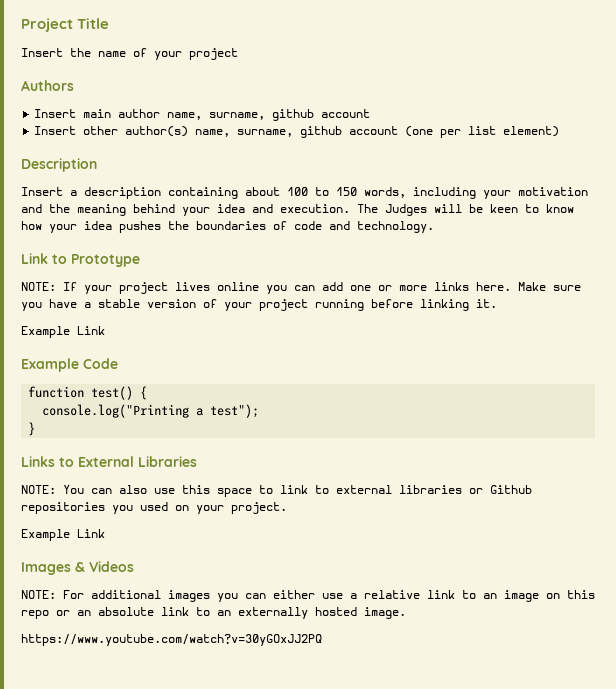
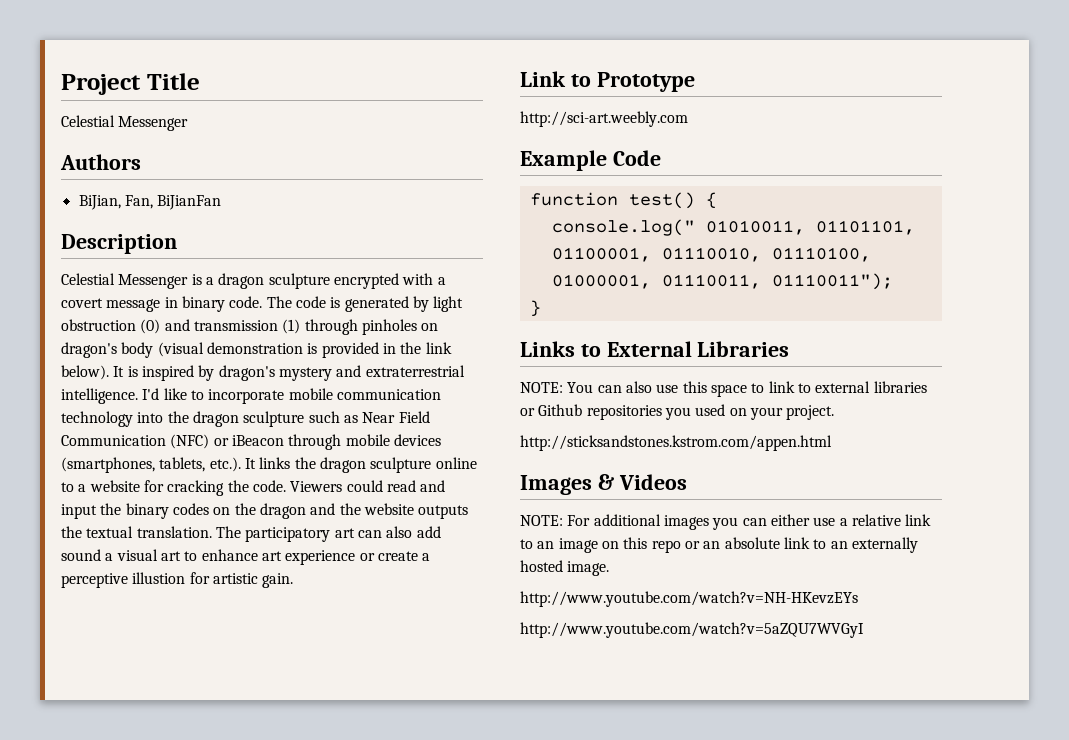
  Project Title
- Insert the name of your project
+ Celestial Messenger
  Authors
- Insert main author name, surname, github account
- Insert other author(s) name, surname, github account (one per list element)
+ BiJian, Fan, BiJianFan
  Description
- Insert a description containing about 100 to 150 words, including your motivation and the meaning behind your idea and execution. The Judges will be keen to know how your idea pushes the boundaries of code and technology.
+ Celestial Messenger is a dragon sculpture encrypted with a covert message in binary code. The code is generated by light obstruction (0) and transmission (1) through pinholes on dragon's body (visual demonstration is provided in the link below). It is inspired by dragon's mystery and extraterrestrial intelligence. I'd like to incorporate mobile communication technology into the dragon sculpture such as Near Field Communication (NFC) or iBeacon through mobile devices (smartphones, tablets, etc.). It links the dragon sculpture online to a website for cracking the code. Viewers could read and input the binary codes on the dragon and the website outputs the textual translation. The participatory art can also add sound a visual art to enhance art experience or create a perceptive illustion for artistic gain.
  Link to Prototype
- NOTE: If your project lives online you can add one or more links here. Make sure you have a stable version of your project running before linking it.
- Example Link
+ http://sci-art.weebly.com
- console.log("Printing a test");
+ console.log(" 01010011, 01101101, 01100001, 01110010, 01110100, 01000001, 01110011, 01110011");
  NOTE: You can also use this space to link to external libraries or Github repositories you used on your project.
- Example Link
+ http://sticksandstones.kstrom.com/appen.html
- https://www.youtube.com/watch?v=30yGOxJJ2PQ
+ http://www.youtube.com/watch?v=NH-HKevzEYs
+ http://www.youtube.com/watch?v=5aZQU7WVGyI

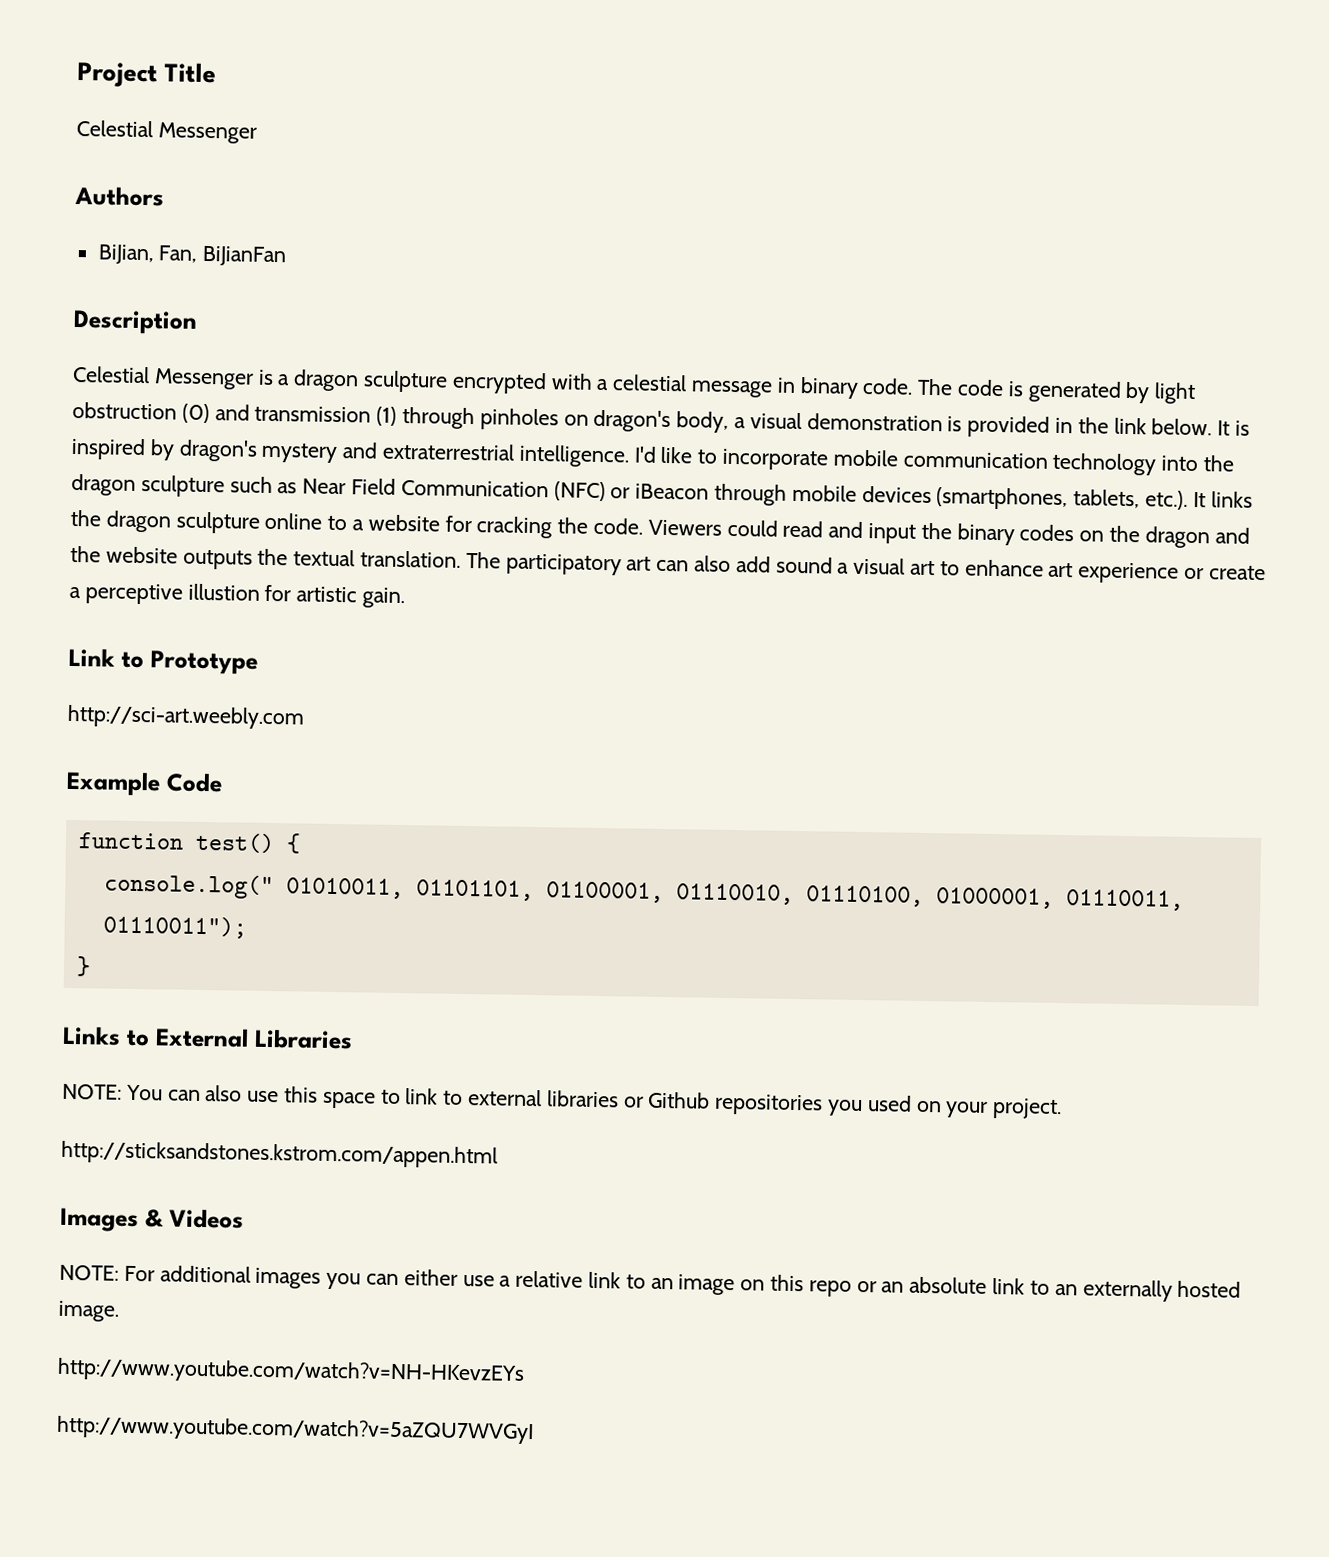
- Celestial Messenger is a dragon sculpture encrypted with a covert message in binary code.
+ Celestial Messenger is a dragon sculpture encrypted with a celestial message in binary code.
- The code is generated by light obstruction (0) and transmission (1) through pinholes on dragon's body (visual demonstration is provided in the link below).
+ The code is generated by light obstruction (0) and transmission (1) through pinholes on dragon's body, a visual demonstration is provided in the link below.

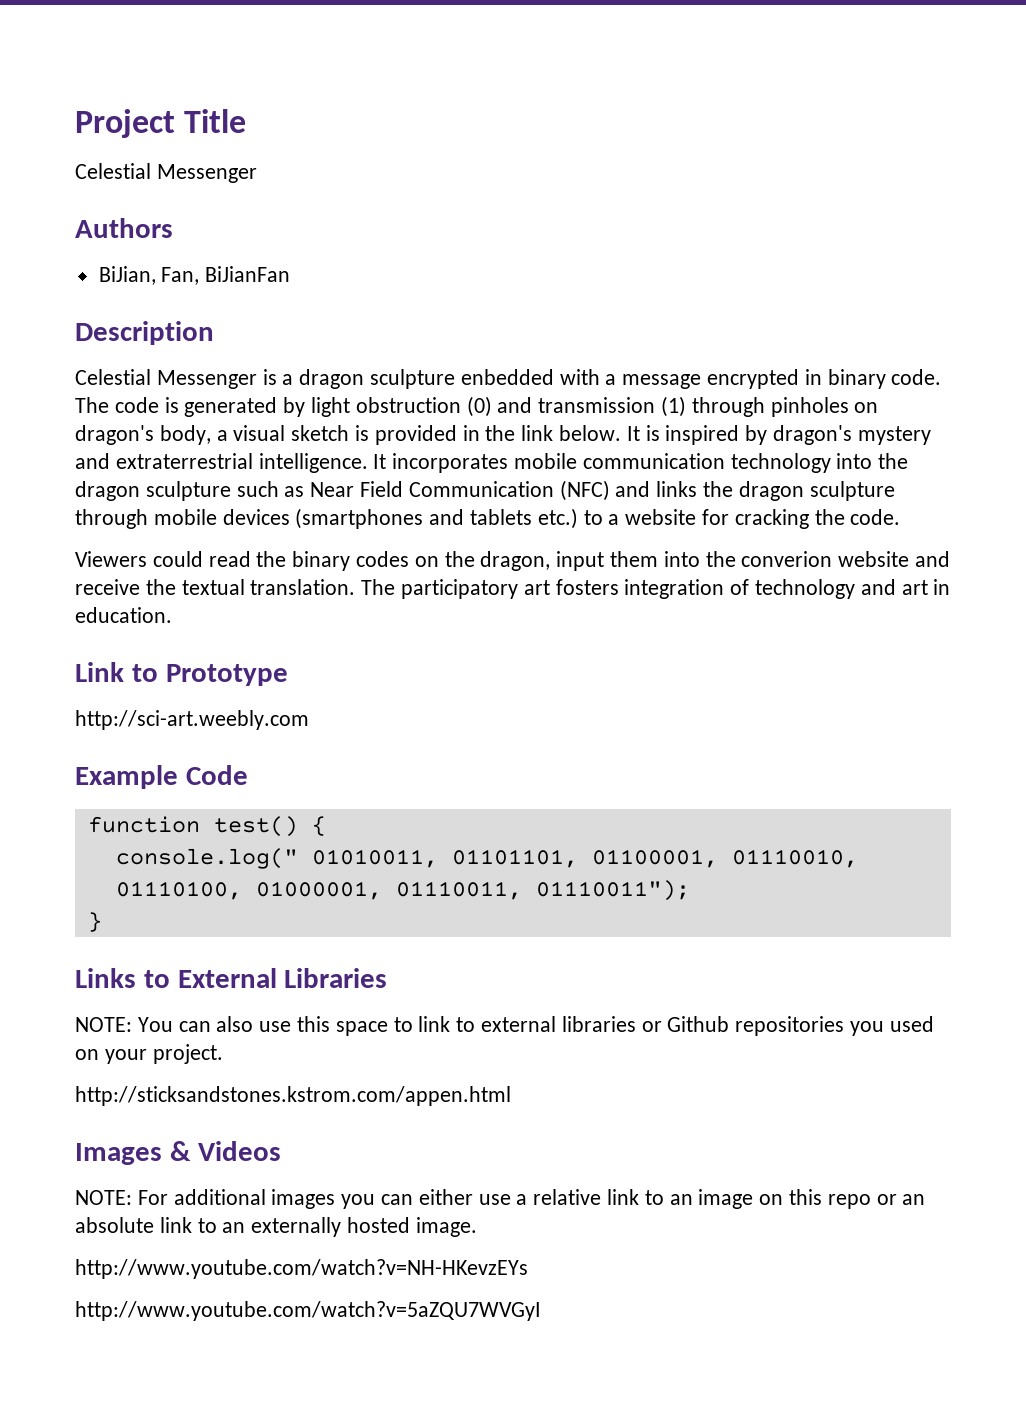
- Celestial Messenger is a dragon sculpture encrypted with a celestial message in binary code.
+ Celestial Messenger is a dragon sculpture enbedded with a message encrypted in binary code.
- The code is generated by light obstruction (0) and transmission (1) through pinholes on dragon's body, a visual demonstration is provided in the link below.
+ The code is generated by light obstruction (0) and transmission (1) through pinholes on dragon's body, a visual sketch is provided in the link below.
- I'd like to incorporate mobile communication technology into the dragon sculpture such as Near Field Communication (NFC) or iBeacon through mobile devices (smartphones, tablets, etc.). It links the dragon sculpture online to a website for cracking the code. Viewers could read and input the binary codes on the dragon and the website outputs the textual translation.
+ It incorporates mobile communication technology into the dragon sculpture such as Near Field Communication (NFC) and links the dragon sculpture through mobile devices (smartphones and tablets etc.) to a website for cracking the code.
+ Viewers could read the binary codes on the dragon, input them into the converion website and receive the textual translation.
- The participatory art can also add sound a visual art to enhance art experience or create a perceptive illustion for artistic gain.
+ The participatory art fosters integration of technology and art in education.

